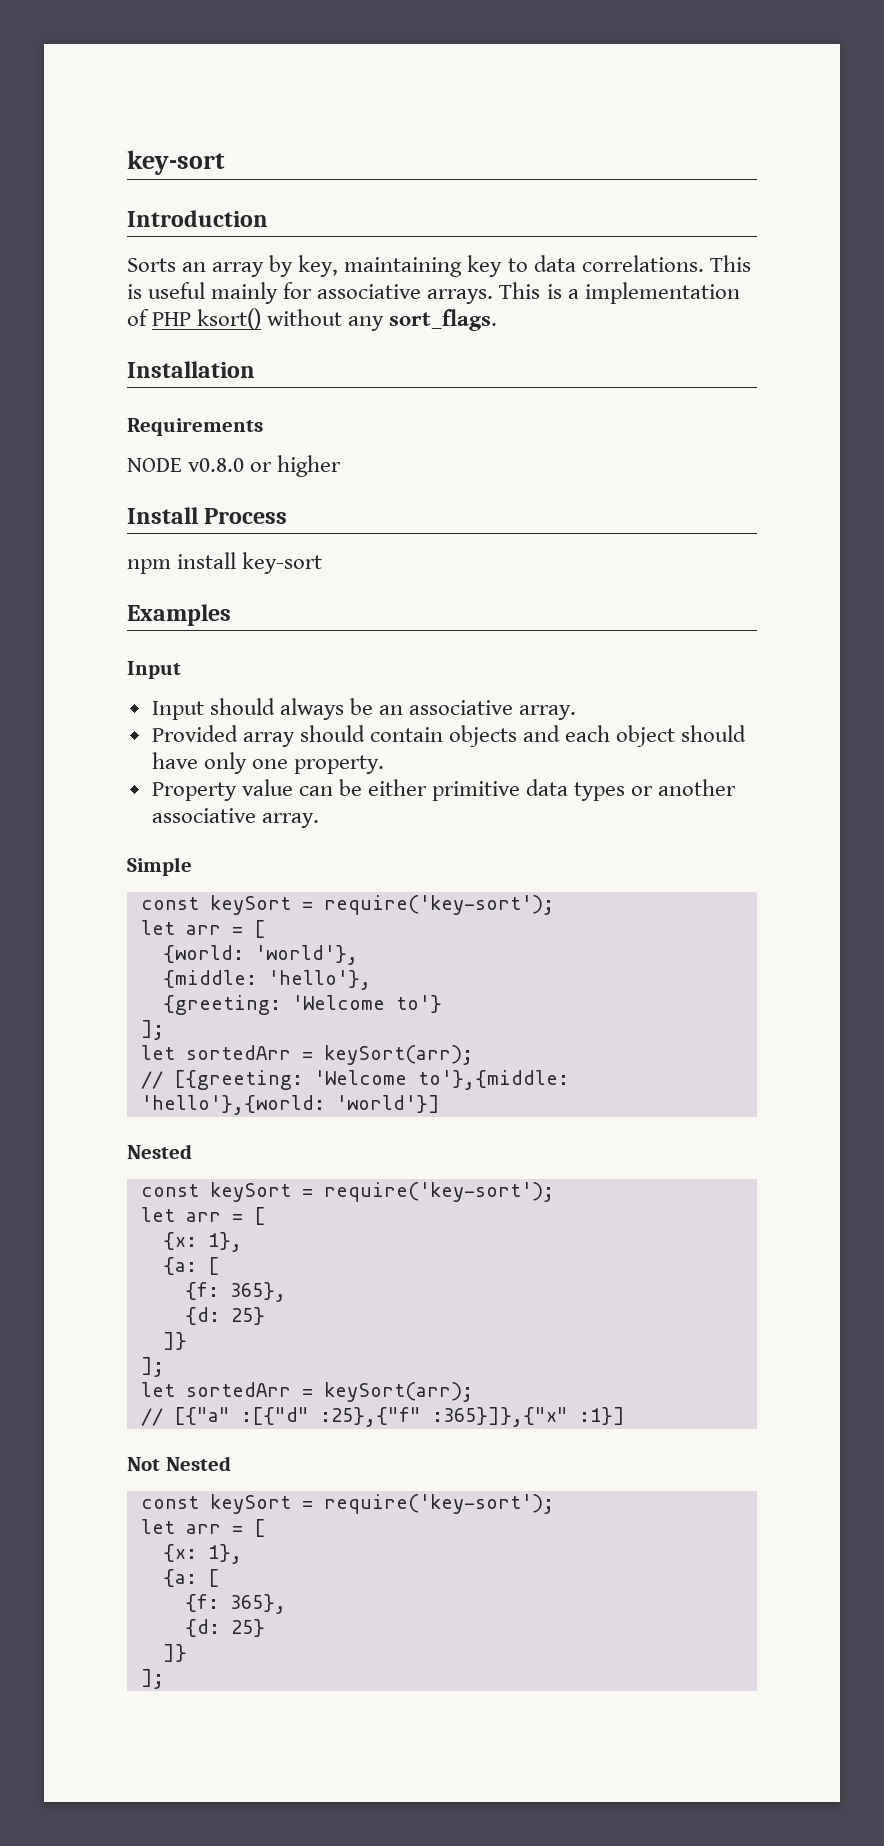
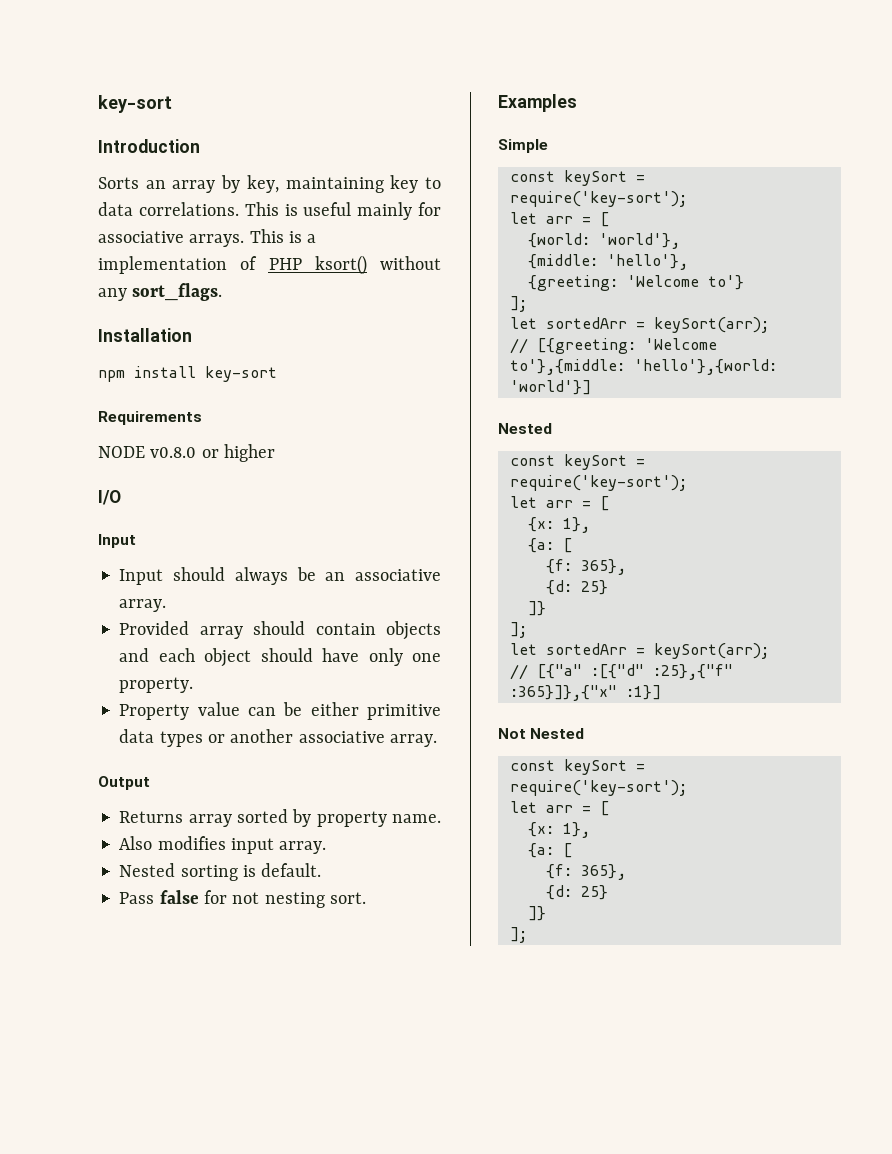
+ npm install key-sort
- Install Process
- npm install key-sort
- Examples
+ I/O
+ Output
+ Returns array sorted by property name.
+ Also modifies input array.
+ Nested sorting is default.
+ Pass false for not nesting sort.
+ Examples

